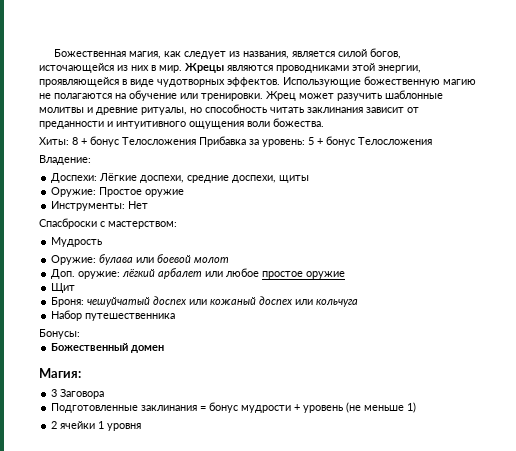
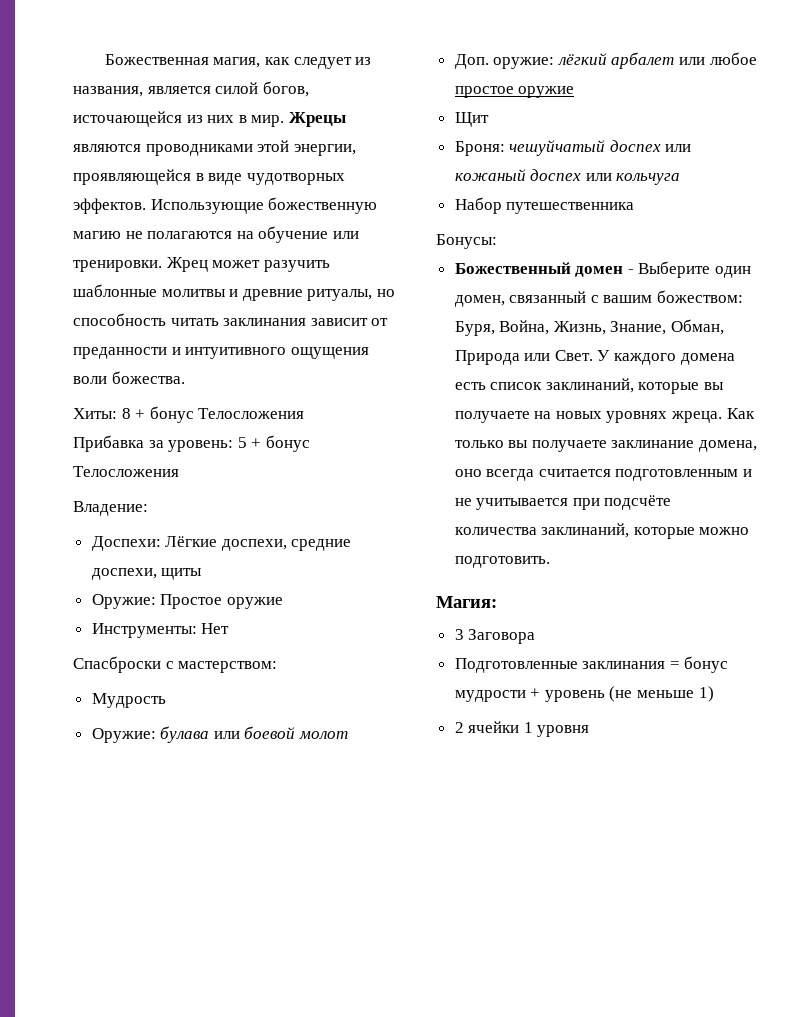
- Хиты: 8 + бонус Телосложения Прибавка за уровень: 5 + бонус Телосложения
+ Хиты: 8 + бонус Телосложения
+ Прибавка за уровень: 5 + бонус Телосложения
- Божественный домен
+ Божественный домен - Выберите один домен, связанный с вашим божеством: Буря, Война, Жизнь, Знание, Обман, Природа или Свет. У каждого домена есть список заклинаний, которые вы получаете на новых уровнях жреца. Как только вы получаете заклинание домена, оно всегда считается подготовленным и не учитывается при подсчёте количества заклинаний, которые можно подготовить.

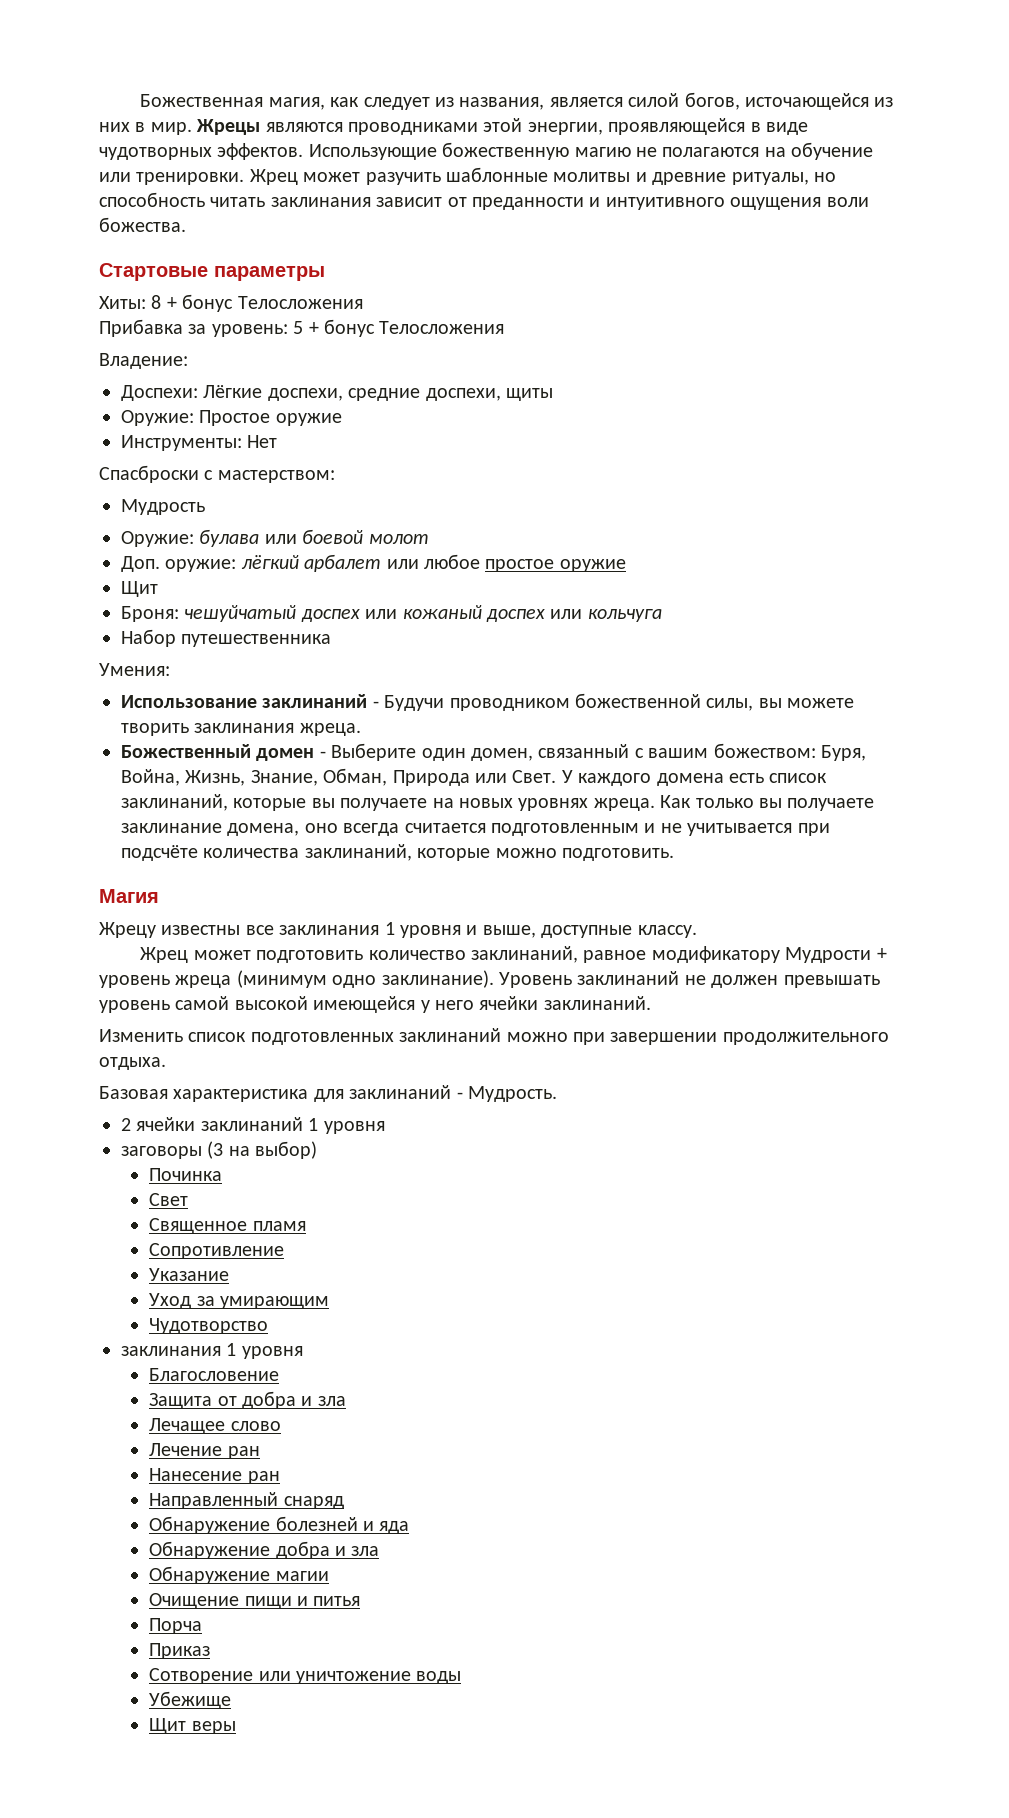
+ Стартовые параметры
- Бонусы:
+ Умения:
+ Использование заклинаний - Будучи проводником божественной силы, вы можете творить заклинания жреца.
- Магия:
- 3 Заговора
- Подготовленные заклинания = бонус мудрости + уровень (не меньше 1)
+ Магия
+ Жрецу известны все заклинания 1 уровня и выше, доступные классу.
+ Жрец может подготовить количество заклинаний, равное модификатору Мудрости + уровень жреца (минимум одно заклинание). Уровень заклинаний не должен превышать уровень самой высокой имеющейся у него ячейки заклинаний.
+ Изменить список подготовленных заклинаний можно при завершении продолжительного отдыха.
+ Базовая характеристика для заклинаний - Мудрость.
- 2 ячейки 1 уровня
+ 2 ячейки заклинаний 1 уровня
+ заговоры (3 на выбор)
+ Починка
+ Свет
+ Священное пламя
+ Сопротивление
+ Указание
+ Уход за умирающим
+ Чудотворство
+ заклинания 1 уровня
+ Благословение
+ Защита от добра и зла
+ Лечащее слово
+ Лечение ран
+ Нанесение ран
+ Направленный снаряд
+ Обнаружение болезней и яда
+ Обнаружение добра и зла
+ Обнаружение магии
+ Очищение пищи и питья
+ Порча
+ Приказ
+ Сотворение или уничтожение воды
+ Убежище
+ Щит веры

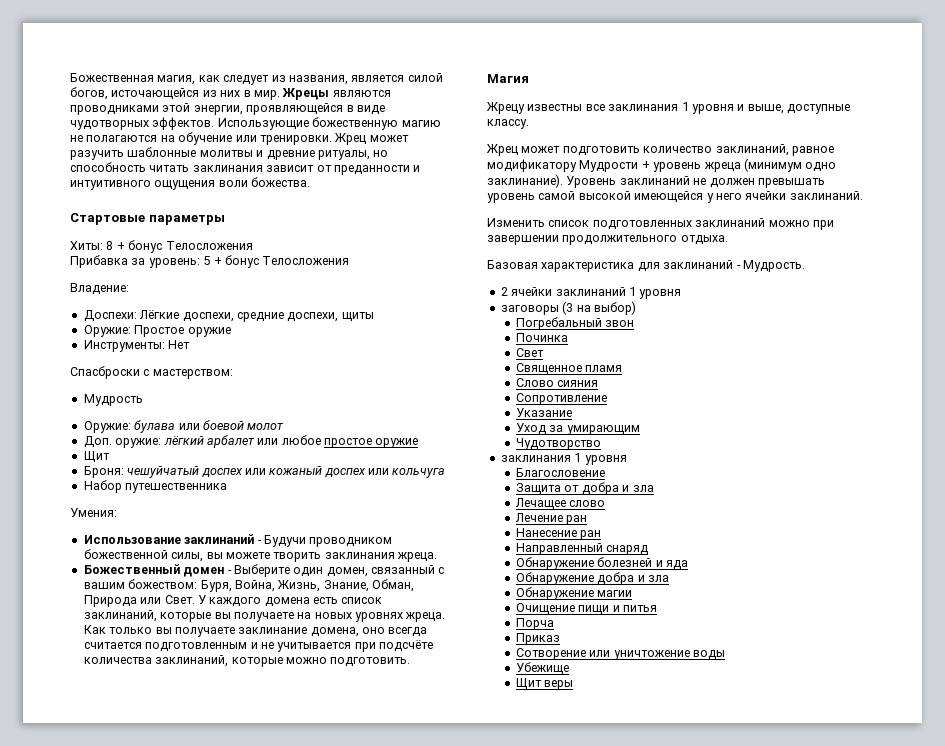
+ Погребальный звон
+ Слово сияния

